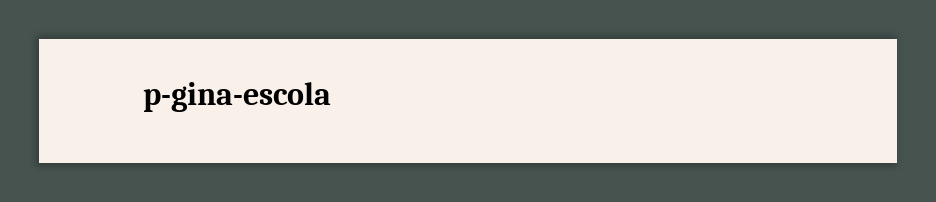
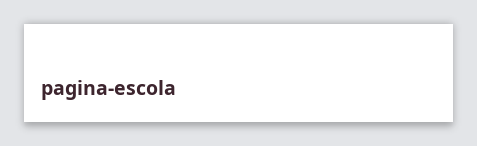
- p-gina-escola
+ pagina-escola

